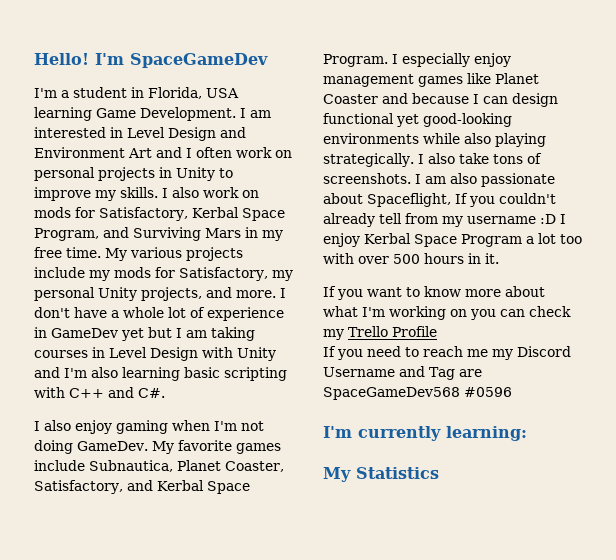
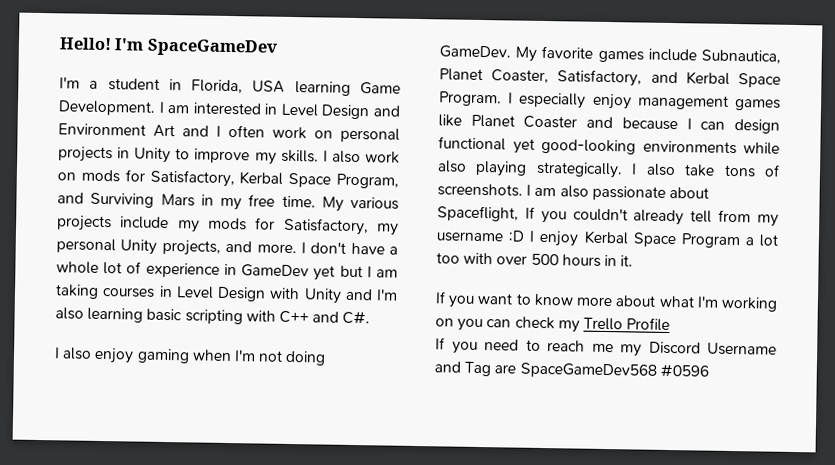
- I'm currently learning:
- My Statistics

